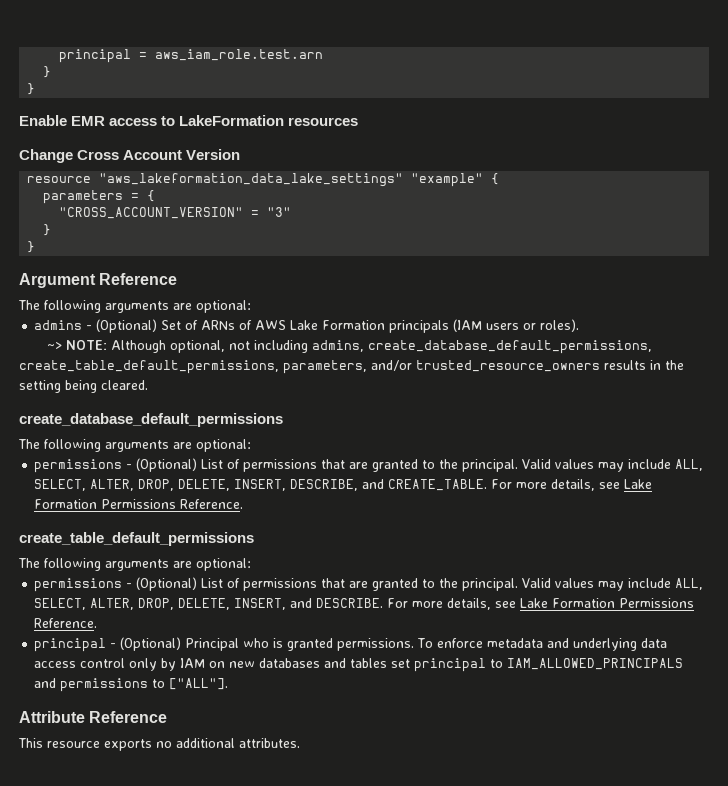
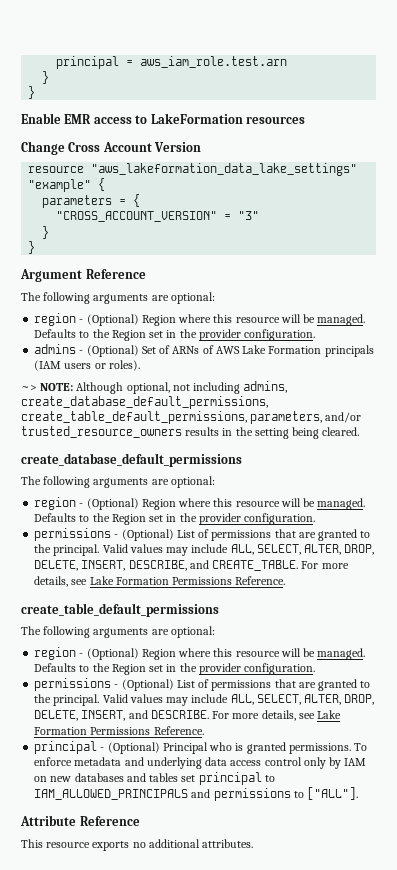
  Argument Reference
  The following arguments are optional:
+ region - (Optional) Region where this resource will be managed. Defaults to the Region set in the provider configuration.
  create_database_default_permissions
  The following arguments are optional:
+ region - (Optional) Region where this resource will be managed. Defaults to the Region set in the provider configuration.
  create_table_default_permissions
  The following arguments are optional:
+ region - (Optional) Region where this resource will be managed. Defaults to the Region set in the provider configuration.

